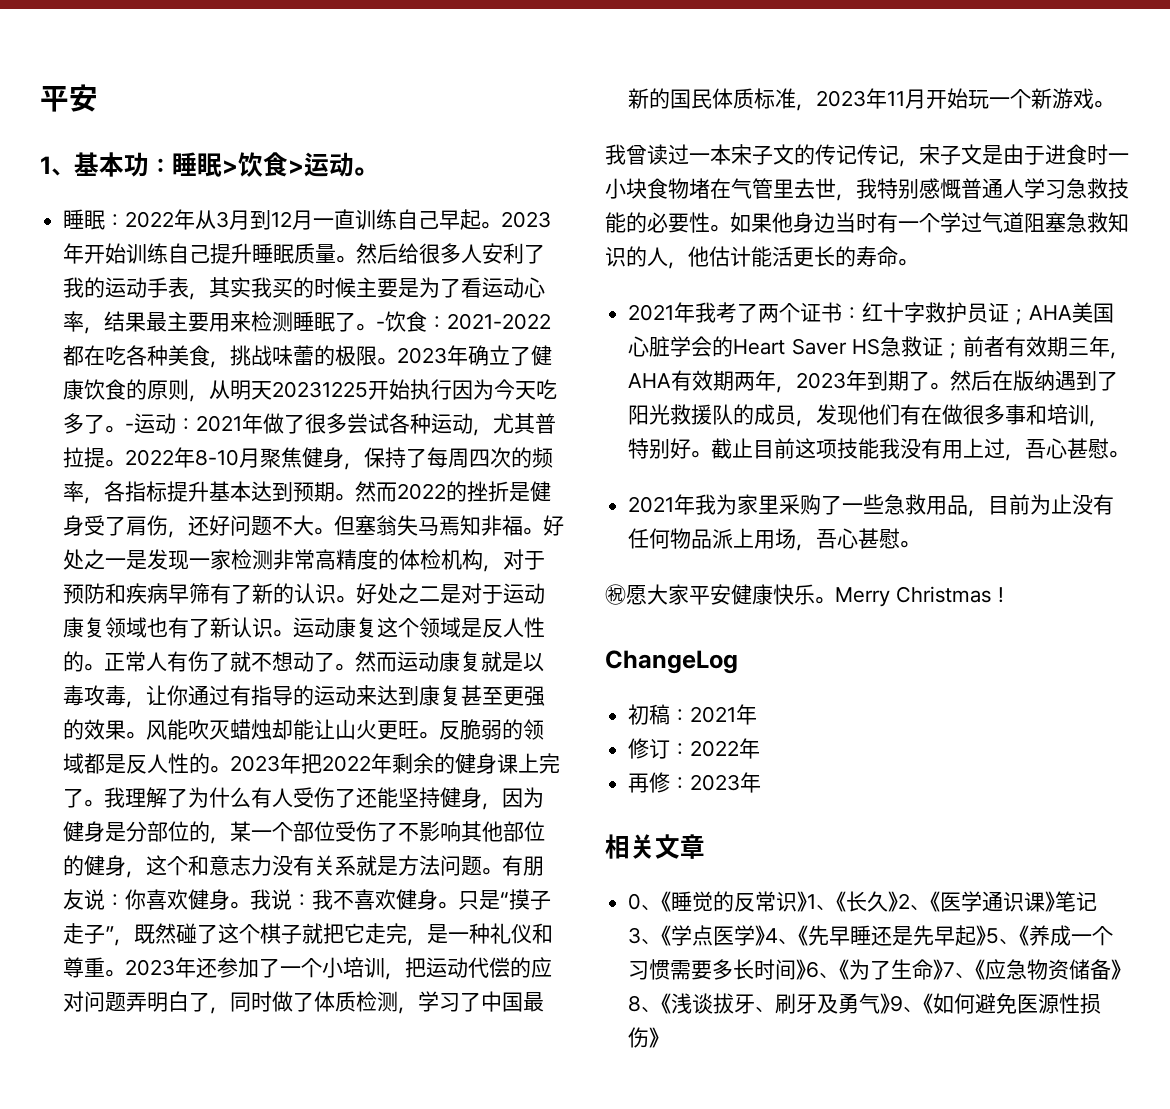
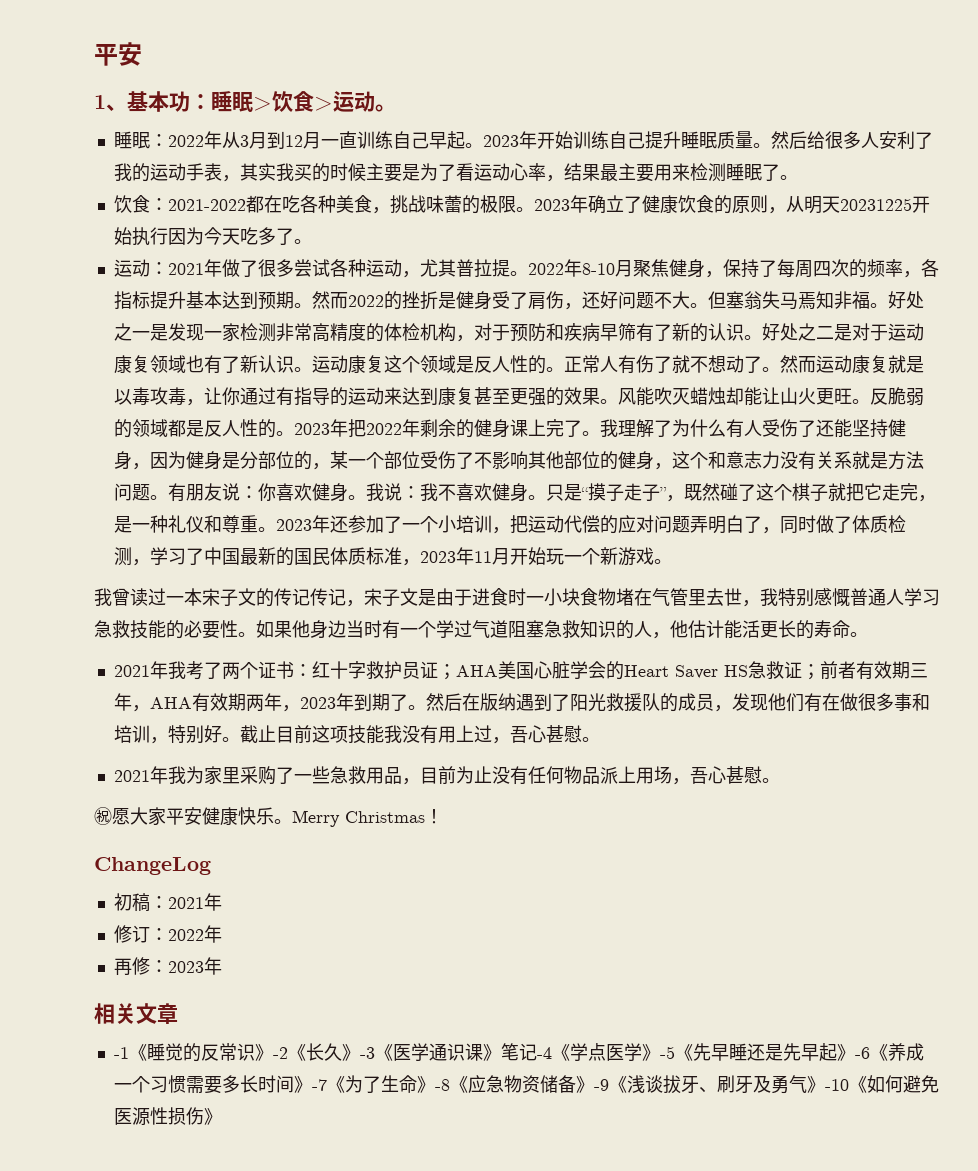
- 然后给很多人安利了我的运动手表，其实我买的时候主要是为了看运动心率，结果最主要用来检测睡眠了。-饮食：2021-2022都在吃各种美食，挑战味蕾的极限。
+ 然后给很多人安利了我的运动手表，其实我买的时候主要是为了看运动心率，结果最主要用来检测睡眠了。
+ 饮食：2021-2022都在吃各种美食，挑战味蕾的极限。
- 2023年确立了健康饮食的原则，从明天20231225开始执行因为今天吃多了。-运动：2021年做了很多尝试各种运动，尤其普拉提。
+ 2023年确立了健康饮食的原则，从明天20231225开始执行因为今天吃多了。
+ 运动：2021年做了很多尝试各种运动，尤其普拉提。
- 0、《睡觉的反常识》1、《长久》2、《医学通识课》笔记3、《学点医学》4、《先早睡还是先早起》5、《养成一个习惯需要多长时间》6、《为了生命》7、《应急物资储备》8、《浅谈拔牙、刷牙及勇气》9、《如何避免医源性损伤》
+ -1《睡觉的反常识》-2《长久》-3《医学通识课》笔记-4《学点医学》-5《先早睡还是先早起》-6《养成一个习惯需要多长时间》-7《为了生命》-8《应急物资储备》-9《浅谈拔牙、刷牙及勇气》-10《如何避免医源性损伤》

